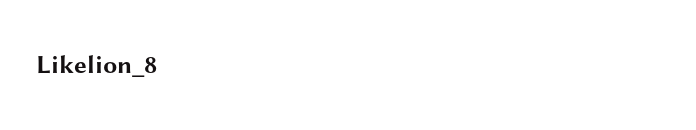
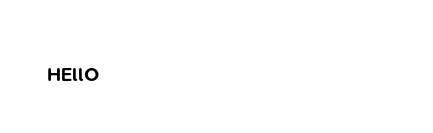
- Likelion_8
+ HEllO

